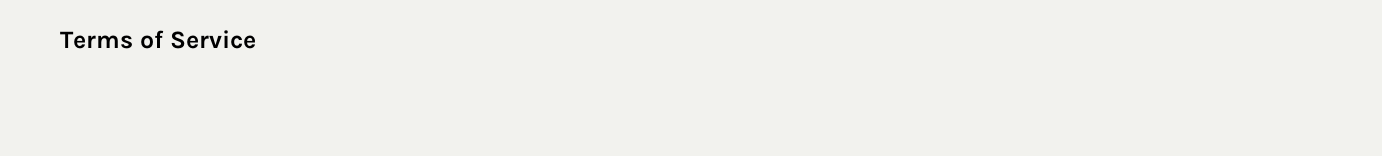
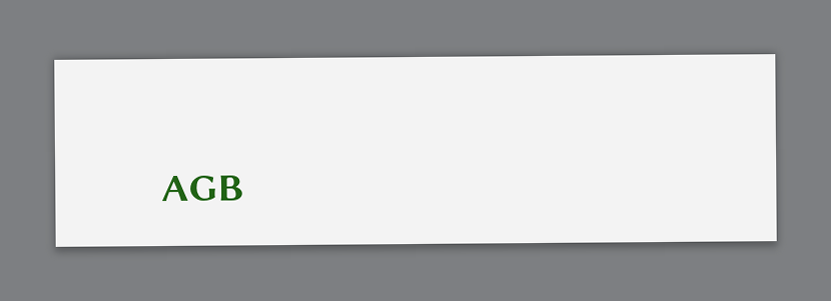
- Terms of Service
+ AGB

